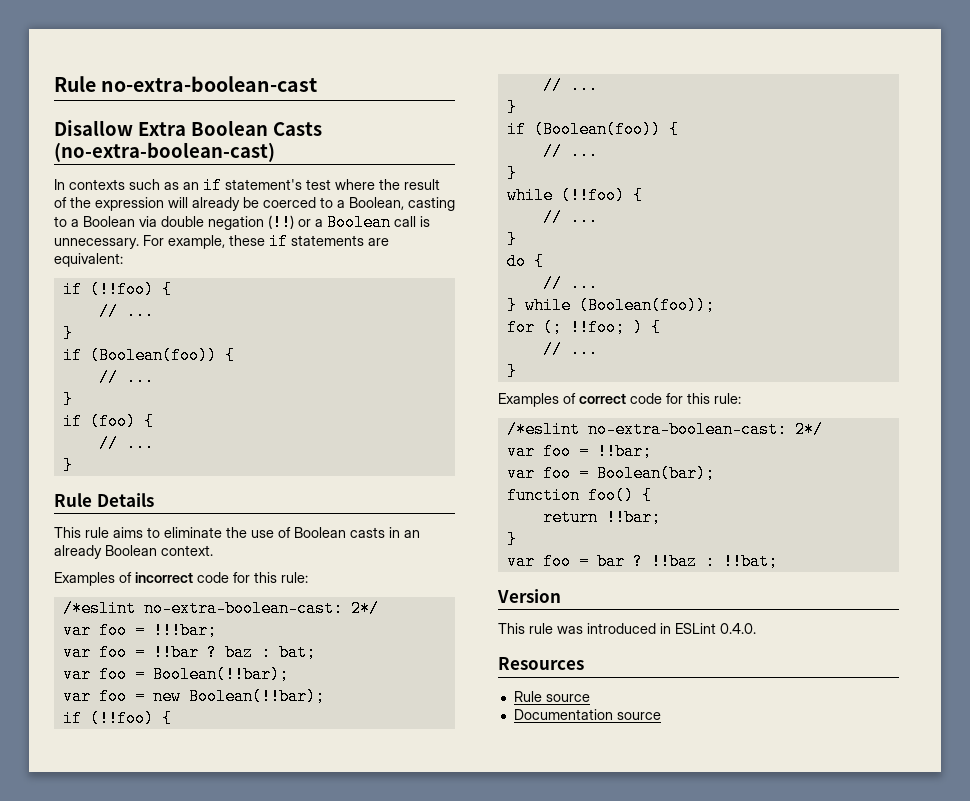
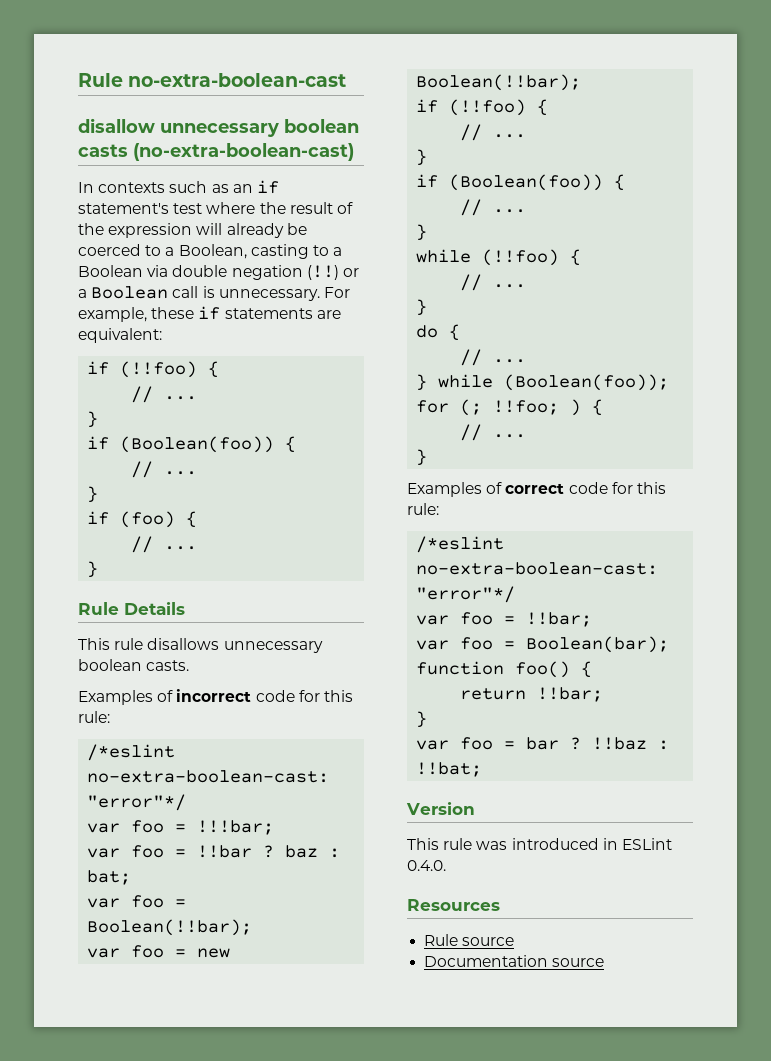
- Disallow Extra Boolean Casts (no-extra-boolean-cast)
+ disallow unnecessary boolean casts (no-extra-boolean-cast)
- This rule aims to eliminate the use of Boolean casts in an already Boolean context.
+ This rule disallows unnecessary boolean casts.
  Examples of incorrect code for this rule:
- /*eslint no-extra-boolean-cast: 2*/
+ /*eslint no-extra-boolean-cast: "error"*/
  Examples of correct code for this rule:
- /*eslint no-extra-boolean-cast: 2*/
+ /*eslint no-extra-boolean-cast: "error"*/

